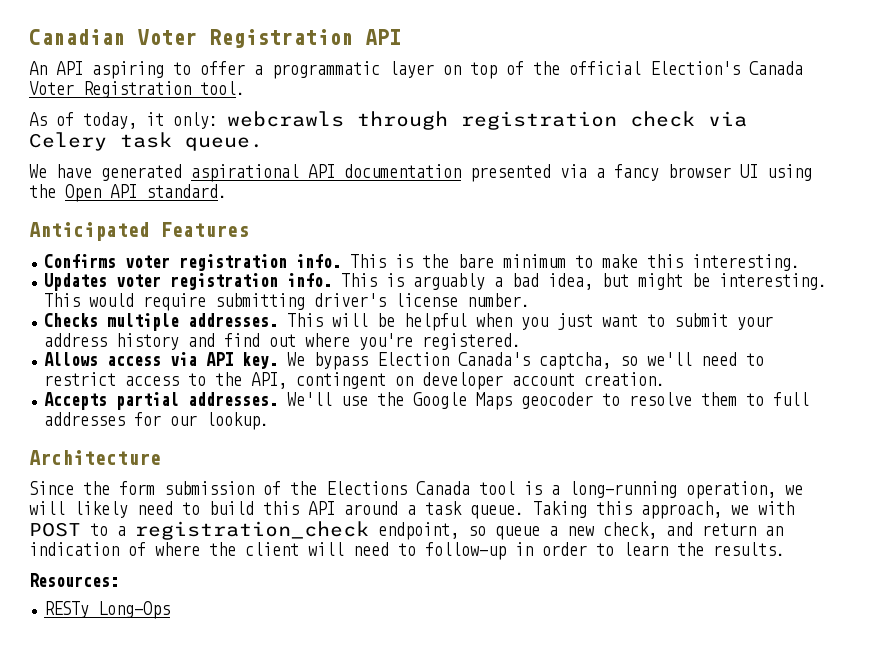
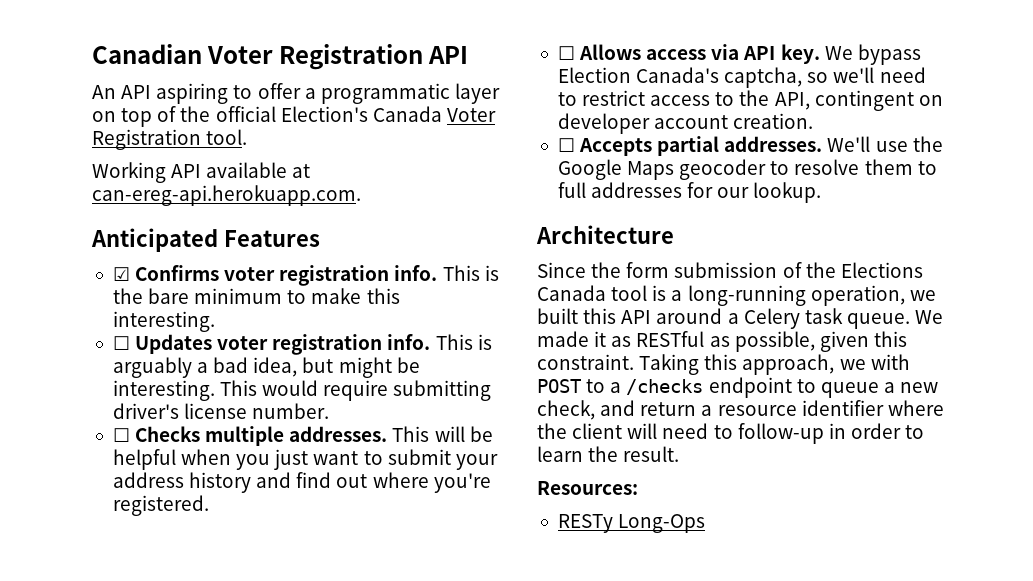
- As of today, it only: webcrawls through registration check via Celery task queue.
- We have generated aspirational API documentation presented via a fancy browser UI using the Open API standard.
+ Working API available at can-ereg-api.herokuapp.com.
- Confirms voter registration info.
+ ☑ Confirms voter registration info.
- Updates voter registration info.
+ ☐ Updates voter registration info.
- Checks multiple addresses.
+ ☐ Checks multiple addresses.
- Allows access via API key.
+ ☐ Allows access via API key.
- Accepts partial addresses.
+ ☐ Accepts partial addresses.
- Since the form submission of the Elections Canada tool is a long-running operation, we will likely need to build this API around a task queue.
+ Since the form submission of the Elections Canada tool is a long-running operation, we built this API around a Celery task queue. We made it as RESTful as possible, given this constraint.
- Taking this approach, we with POST to a registration_check endpoint, so queue a new check, and return an indication of where the client will need to follow-up in order to learn the results.
+ Taking this approach, we with POST to a /checks endpoint to queue a new check, and return a resource identifier where the client will need to follow-up in order to learn the result.

